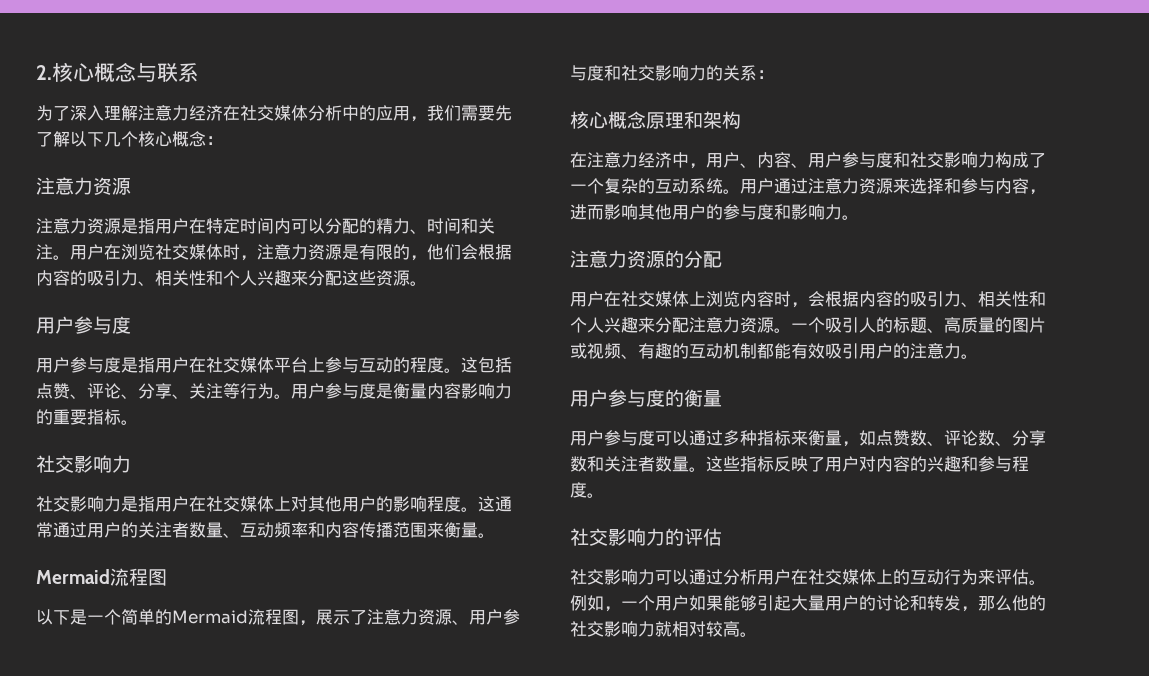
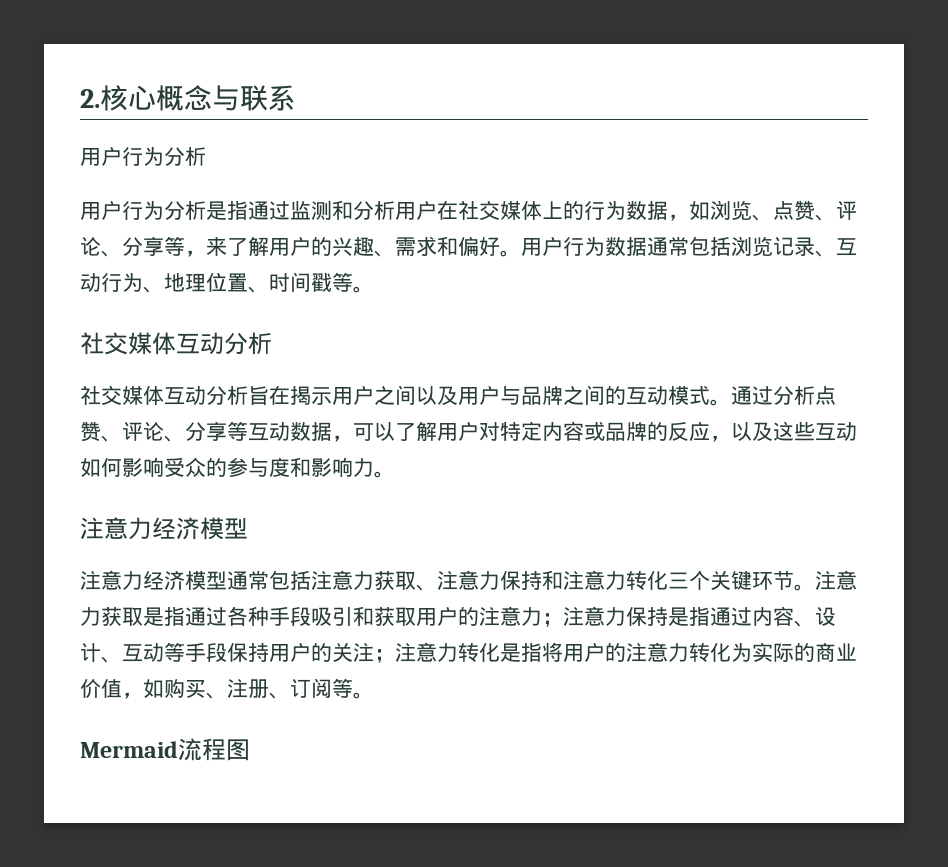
  2.核心概念与联系
- 为了深入理解注意力经济在社交媒体分析中的应用，我们需要先了解以下几个核心概念：
- 注意力资源
- 注意力资源是指用户在特定时间内可以分配的精力、时间和关注。用户在浏览社交媒体时，注意力资源是有限的，他们会根据内容的吸引力、相关性和个人兴趣来分配这些资源。
- 用户参与度
- 用户参与度是指用户在社交媒体平台上参与互动的程度。这包括点赞、评论、分享、关注等行为。用户参与度是衡量内容影响力的重要指标。
- 社交影响力
- 社交影响力是指用户在社交媒体上对其他用户的影响程度。这通常通过用户的关注者数量、互动频率和内容传播范围来衡量。
+ 用户行为分析
+ 用户行为分析是指通过监测和分析用户在社交媒体上的行为数据，如浏览、点赞、评论、分享等，来了解用户的兴趣、需求和偏好。用户行为数据通常包括浏览记录、互动行为、地理位置、时间戳等。
+ 社交媒体互动分析
+ 社交媒体互动分析旨在揭示用户之间以及用户与品牌之间的互动模式。通过分析点赞、评论、分享等互动数据，可以了解用户对特定内容或品牌的反应，以及这些互动如何影响受众的参与度和影响力。
+ 注意力经济模型
+ 注意力经济模型通常包括注意力获取、注意力保持和注意力转化三个关键环节。注意力获取是指通过各种手段吸引和获取用户的注意力；注意力保持是指通过内容、设计、互动等手段保持用户的关注；注意力转化是指将用户的注意力转化为实际的商业价值，如购买、注册、订阅等。
  Mermaid流程图
- 以下是一个简单的Mermaid流程图，展示了注意力资源、用户参与度和社交影响力的关系：
- 核心概念原理和架构
- 在注意力经济中，用户、内容、用户参与度和社交影响力构成了一个复杂的互动系统。用户通过注意力资源来选择和参与内容，进而影响其他用户的参与度和影响力。
- 注意力资源的分配
- 用户在社交媒体上浏览内容时，会根据内容的吸引力、相关性和个人兴趣来分配注意力资源。一个吸引人的标题、高质量的图片或视频、有趣的互动机制都能有效吸引用户的注意力。
- 用户参与度的衡量
- 用户参与度可以通过多种指标来衡量，如点赞数、评论数、分享数和关注者数量。这些指标反映了用户对内容的兴趣和参与程度。
- 社交影响力的评估
- 社交影响力可以通过分析用户在社交媒体上的互动行为来评估。例如，一个用户如果能够引起大量用户的讨论和转发，那么他的社交影响力就相对较高。

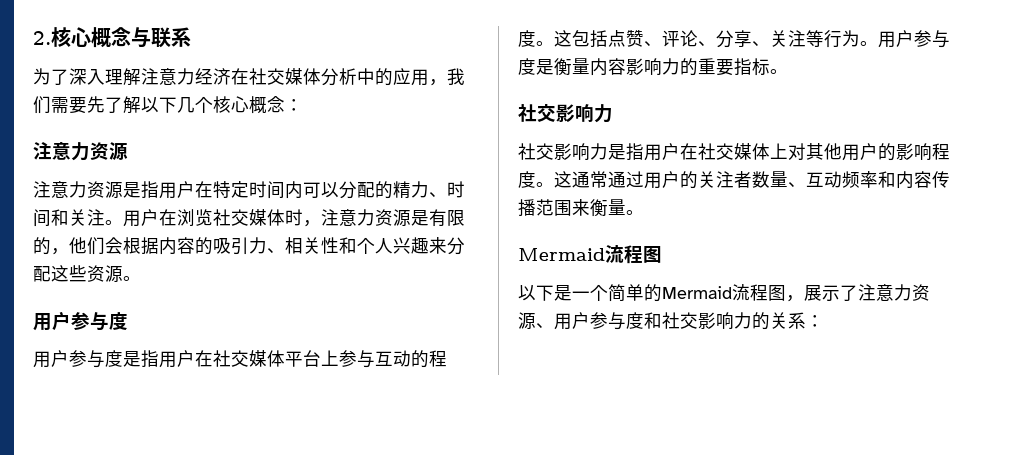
  2.核心概念与联系
- 用户行为分析
- 用户行为分析是指通过监测和分析用户在社交媒体上的行为数据，如浏览、点赞、评论、分享等，来了解用户的兴趣、需求和偏好。用户行为数据通常包括浏览记录、互动行为、地理位置、时间戳等。
- 社交媒体互动分析
- 社交媒体互动分析旨在揭示用户之间以及用户与品牌之间的互动模式。通过分析点赞、评论、分享等互动数据，可以了解用户对特定内容或品牌的反应，以及这些互动如何影响受众的参与度和影响力。
- 注意力经济模型
- 注意力经济模型通常包括注意力获取、注意力保持和注意力转化三个关键环节。注意力获取是指通过各种手段吸引和获取用户的注意力；注意力保持是指通过内容、设计、互动等手段保持用户的关注；注意力转化是指将用户的注意力转化为实际的商业价值，如购买、注册、订阅等。
+ 为了深入理解注意力经济在社交媒体分析中的应用，我们需要先了解以下几个核心概念：
+ 注意力资源
+ 注意力资源是指用户在特定时间内可以分配的精力、时间和关注。用户在浏览社交媒体时，注意力资源是有限的，他们会根据内容的吸引力、相关性和个人兴趣来分配这些资源。
+ 用户参与度
+ 用户参与度是指用户在社交媒体平台上参与互动的程度。这包括点赞、评论、分享、关注等行为。用户参与度是衡量内容影响力的重要指标。
+ 社交影响力
+ 社交影响力是指用户在社交媒体上对其他用户的影响程度。这通常通过用户的关注者数量、互动频率和内容传播范围来衡量。
  Mermaid流程图
+ 以下是一个简单的Mermaid流程图，展示了注意力资源、用户参与度和社交影响力的关系：

